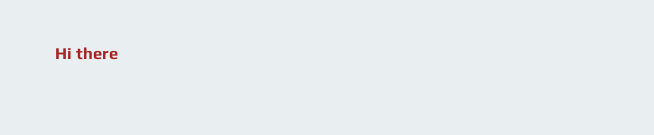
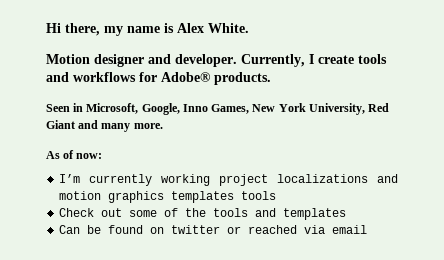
- Hi there
+ Hi there, my name is Alex White.
+ Motion designer and developer. Currently, I create tools and workflows for Adobe® products.
+ Seen in Microsoft, Google, Inno Games, New York University, Red Giant and many more.
+ As of now:
+ I’m currently working project localizations and motion graphics templates tools
+ Check out some of the tools and templates
+ Can be found on twitter or reached via email

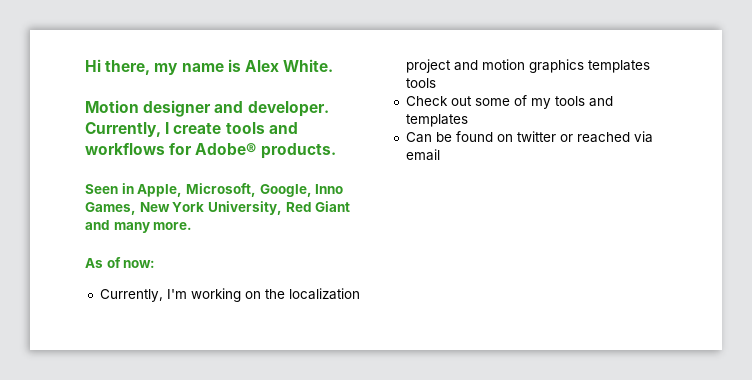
- Seen in Microsoft, Google, Inno Games, New York University, Red Giant and many more.
+ Seen in Apple, Microsoft, Google, Inno Games, New York University, Red Giant and many more.
- I’m currently working project localizations and motion graphics templates tools
+ Currently, I'm working on the localization project and motion graphics templates tools
- Check out some of the tools and templates
+ Check out some of my tools and templates

